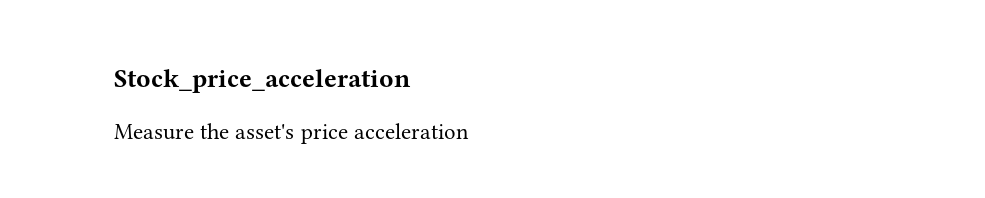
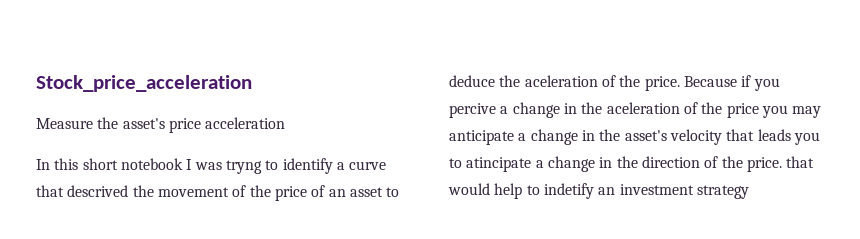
+ In this short notebook I was tryng to identify a curve that descrived the movement of the price of an asset to deduce the aceleration of the price. Because if you percive a change in the aceleration of the price you may anticipate a change in the asset's velocity that leads you to atincipate a change in the direction of the price. that would help to indetify an investment strategy

